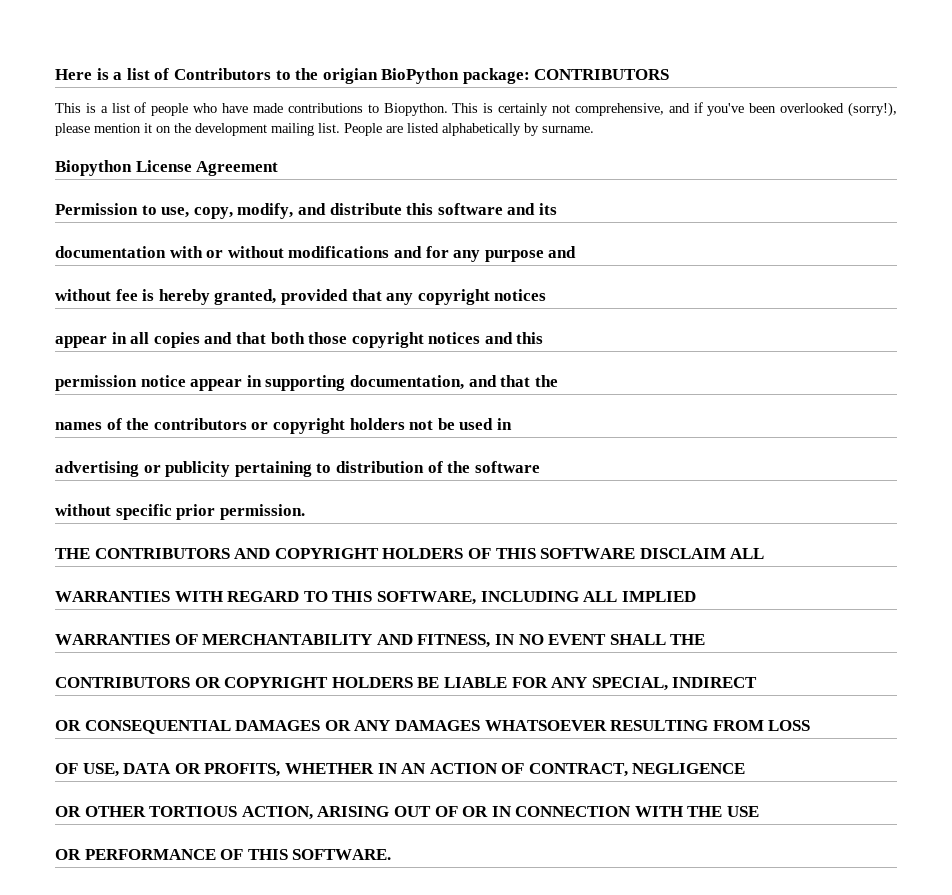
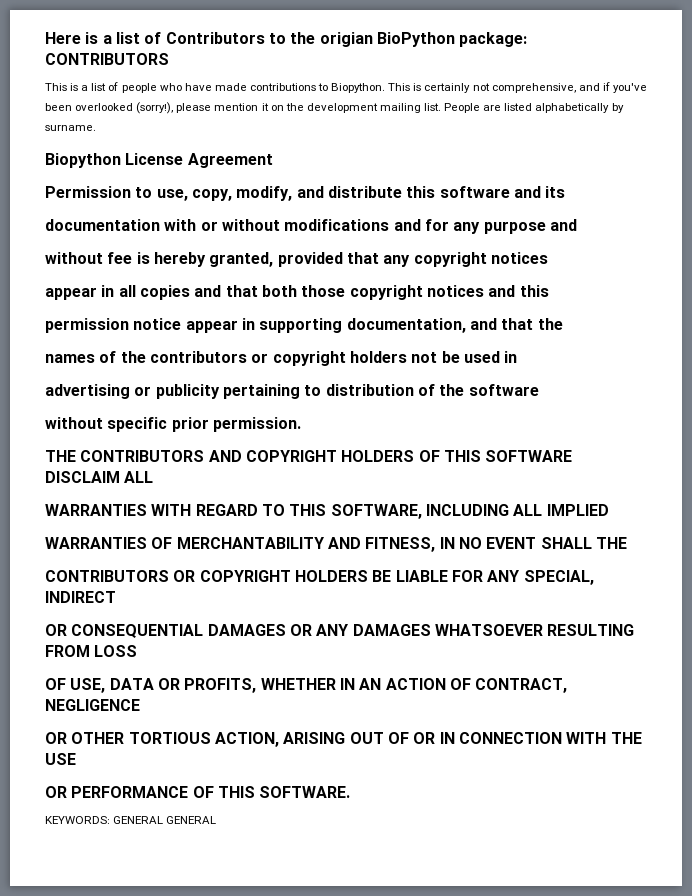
+ KEYWORDS: GENERAL GENERAL

